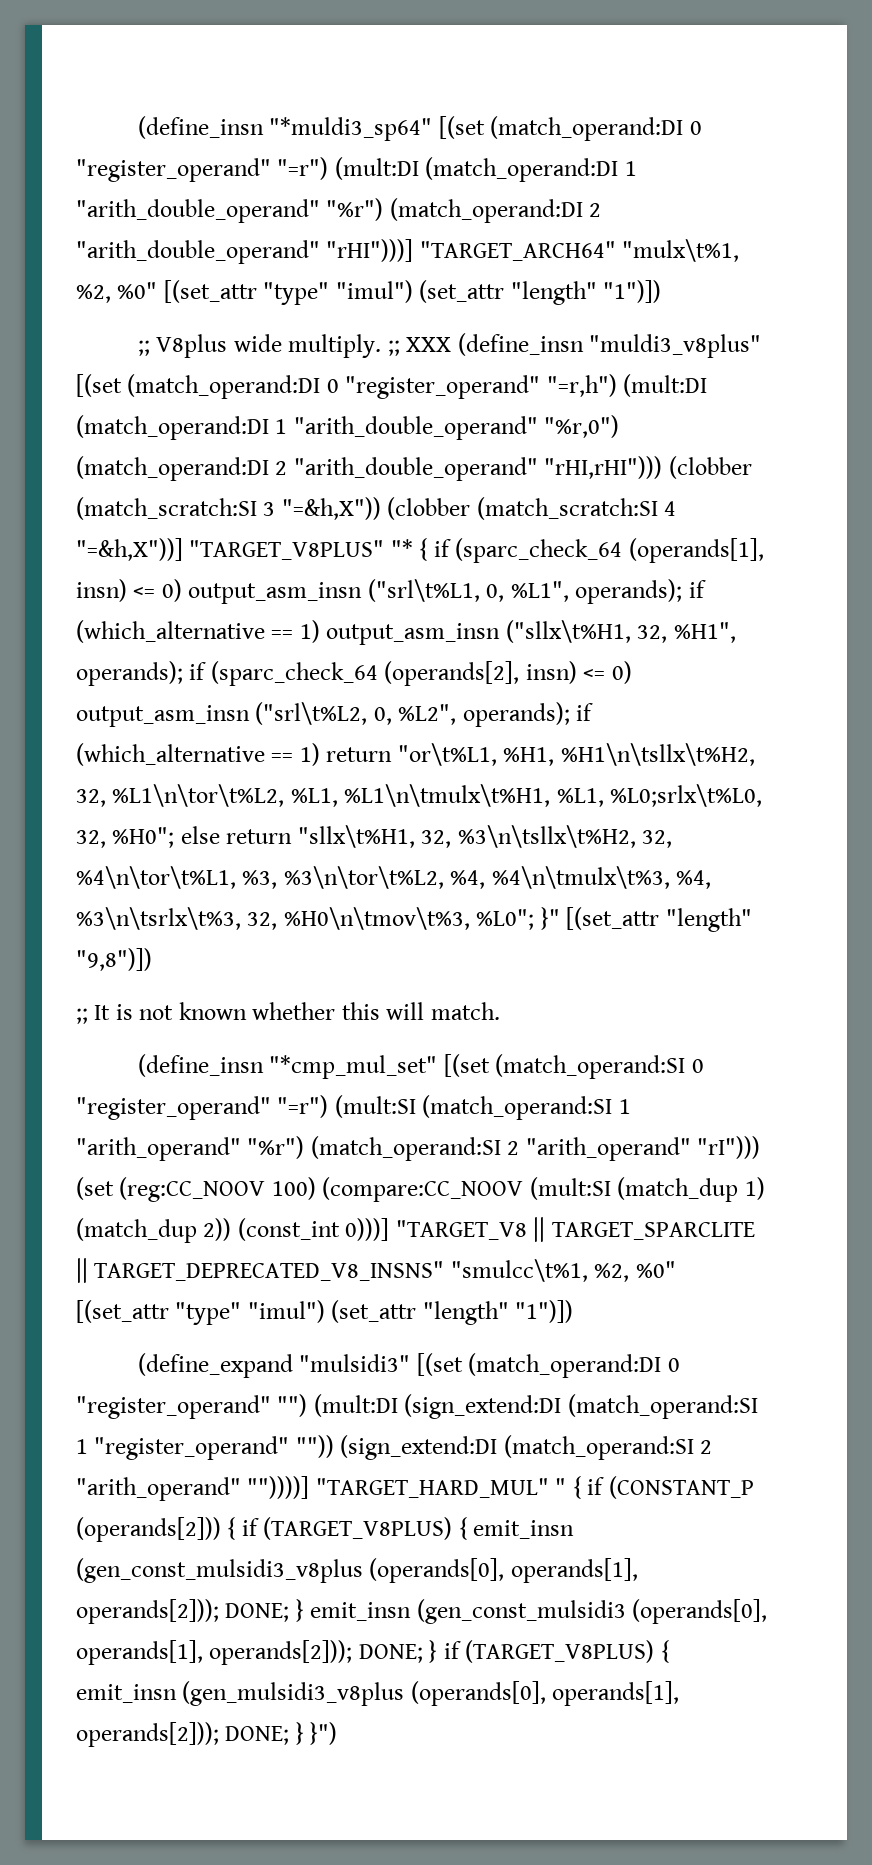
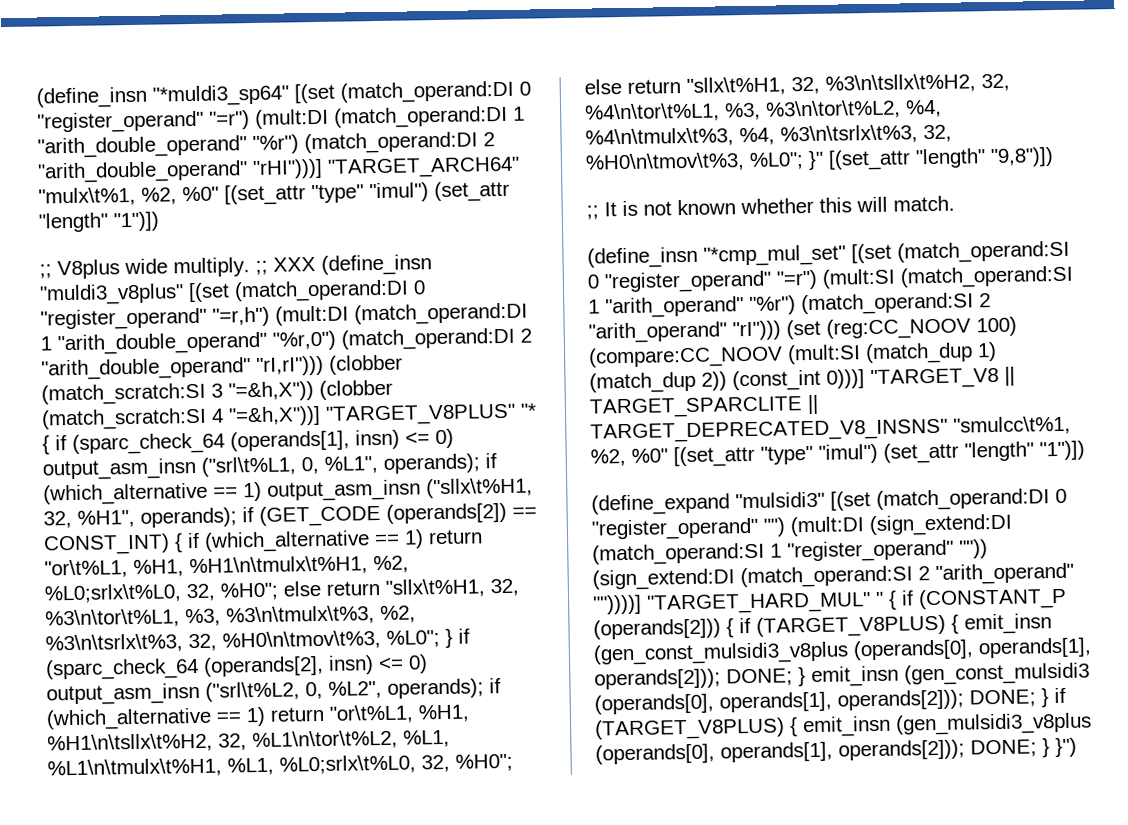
- XXX (define_insn "muldi3_v8plus" [(set (match_operand:DI 0 "register_operand" "=r,h") (mult:DI (match_operand:DI 1 "arith_double_operand" "%r,0") (match_operand:DI 2 "arith_double_operand" "rHI,rHI"))) (clobber (match_scratch:SI 3 "=&h,X")) (clobber (match_scratch:SI 4 "=&h,X"))] "TARGET_V8PLUS" "* { if (sparc_check_64 (operands[1], insn) <= 0) output_asm_insn ("srl\t%L1, 0, %L1", operands);
+ XXX (define_insn "muldi3_v8plus" [(set (match_operand:DI 0 "register_operand" "=r,h") (mult:DI (match_operand:DI 1 "arith_double_operand" "%r,0") (match_operand:DI 2 "arith_double_operand" "rI,rI"))) (clobber (match_scratch:SI 3 "=&h,X")) (clobber (match_scratch:SI 4 "=&h,X"))] "TARGET_V8PLUS" "* { if (sparc_check_64 (operands[1], insn) <= 0) output_asm_insn ("srl\t%L1, 0, %L1", operands);
- if (sparc_check_64 (operands[2], insn) <= 0) output_asm_insn ("srl\t%L2, 0, %L2", operands);
+ if (GET_CODE (operands[2]) == CONST_INT) { if (which_alternative == 1) return "or\t%L1, %H1, %H1\n\tmulx\t%H1, %2, %L0;srlx\t%L0, 32, %H0"; else return "sllx\t%H1, 32, %3\n\tor\t%L1, %3, %3\n\tmulx\t%3, %2, %3\n\tsrlx\t%3, 32, %H0\n\tmov\t%3, %L0"; } if (sparc_check_64 (operands[2], insn) <= 0) output_asm_insn ("srl\t%L2, 0, %L2", operands);

